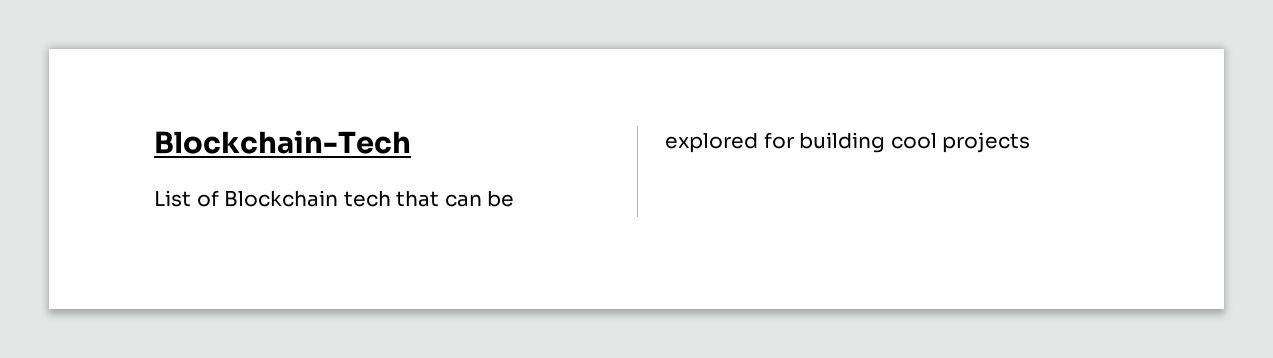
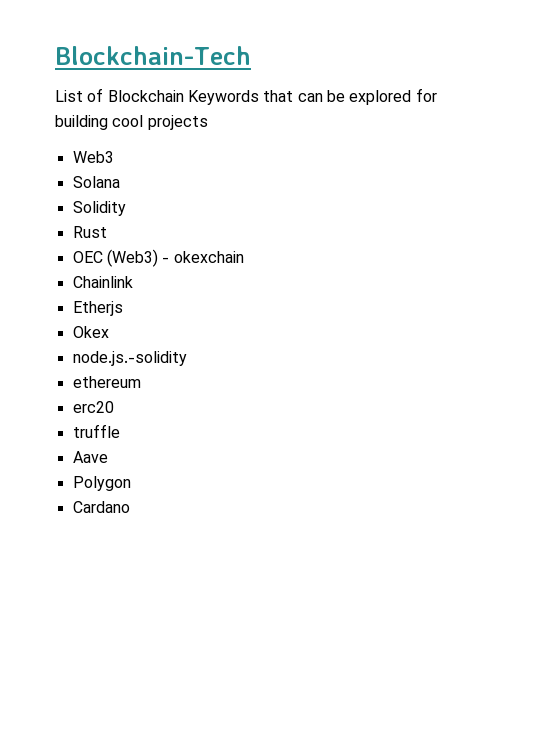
- List of Blockchain tech that can be explored for building cool projects
+ List of Blockchain Keywords that can be explored for building cool projects
+ Web3
+ Solana
+ Solidity
+ Rust
+ OEC (Web3) - okexchain
+ Chainlink
+ Etherjs
+ Okex
+ node.js.-solidity
+ ethereum
+ erc20
+ truffle
+ Aave
+ Polygon
+ Cardano

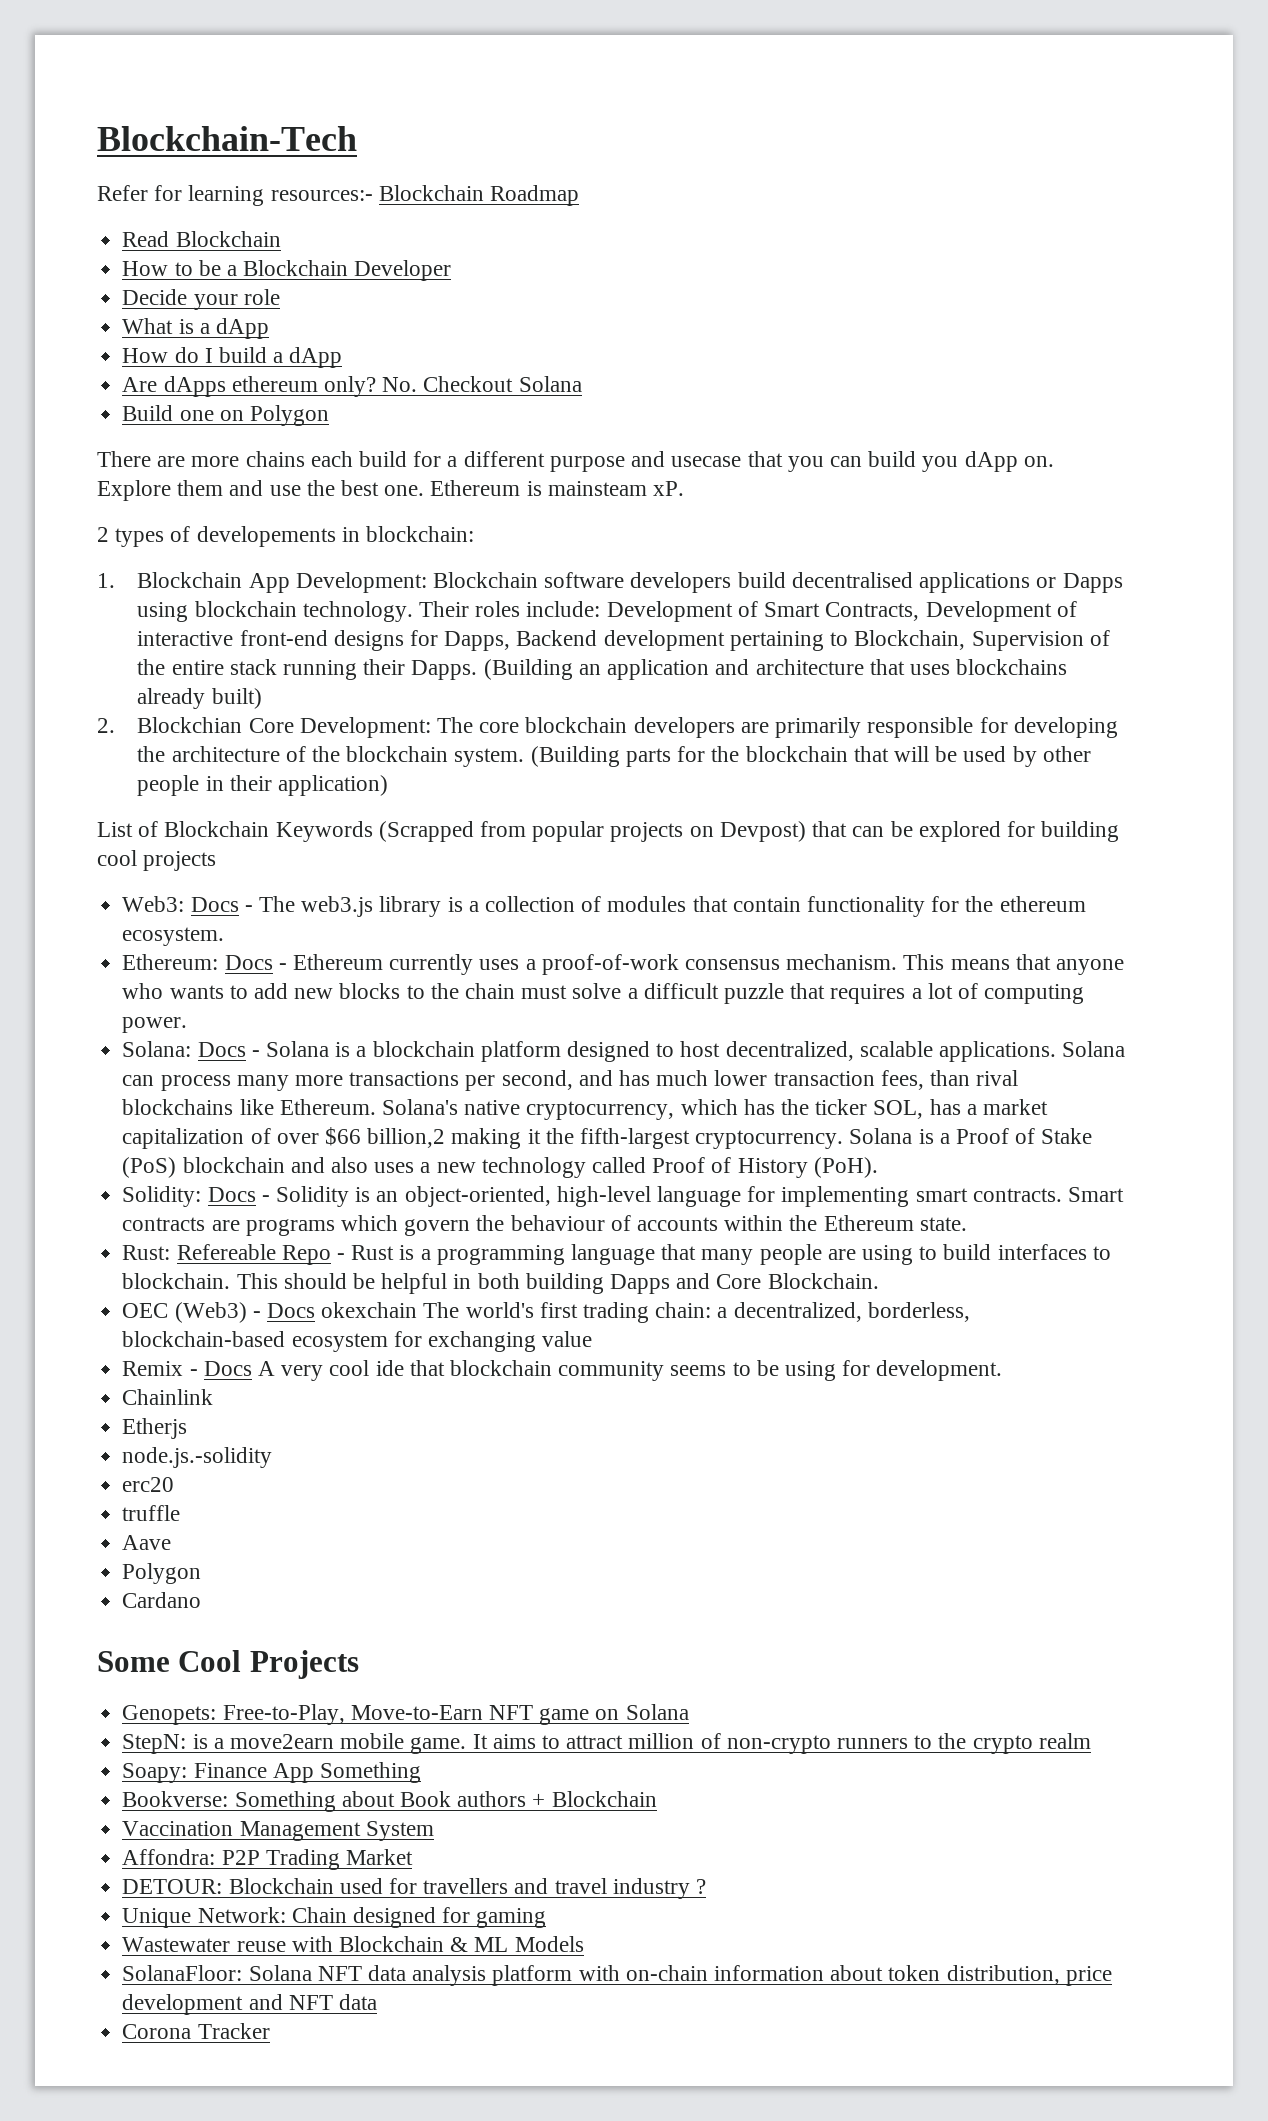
- List of Blockchain Keywords that can be explored for building cool projects
+ Refer for learning resources:- Blockchain Roadmap
+ Read Blockchain
+ How to be a Blockchain Developer
+ Decide your role
+ What is a dApp
+ How do I build a dApp
+ Are dApps ethereum only? No. Checkout Solana
+ Build one on Polygon
+ There are more chains each build for a different purpose and usecase that you can build you dApp on. Explore them and use the best one. Ethereum is mainsteam xP.
+ 2 types of developements in blockchain:
+ 1. Blockchain App Development: Blockchain software developers build decentralised applications or Dapps using blockchain technology. Their roles include: Development of Smart Contracts, Development of interactive front-end designs for Dapps, Backend development pertaining to Blockchain, Supervision of the entire stack running their Dapps. (Building an application and architecture that uses blockchains already built)
+ 2. Blockchian Core Development: The core blockchain developers are primarily responsible for developing the architecture of the blockchain system. (Building parts for the blockchain that will be used by other people in their application)
+ List of Blockchain Keywords (Scrapped from popular projects on Devpost) that can be explored for building cool projects
- Web3
- Solana
- Solidity
- Rust
+ Web3: Docs - The web3.js library is a collection of modules that contain functionality for the ethereum ecosystem.
+ Ethereum: Docs - Ethereum currently uses a proof-of-work consensus mechanism. This means that anyone who wants to add new blocks to the chain must solve a difficult puzzle that requires a lot of computing power.
+ Solana: Docs - Solana is a blockchain platform designed to host decentralized, scalable applications. Solana can process many more transactions per second, and has much lower transaction fees, than rival blockchains like Ethereum. Solana's native cryptocurrency, which has the ticker SOL, has a market capitalization of over $66 billion,2 making it the fifth-largest cryptocurrency. Solana is a Proof of Stake (PoS) blockchain and also uses a new technology called Proof of History (PoH).
+ Solidity: Docs - Solidity is an object-oriented, high-level language for implementing smart contracts. Smart contracts are programs which govern the behaviour of accounts within the Ethereum state.
+ Rust: Refereable Repo - Rust is a programming language that many people are using to build interfaces to blockchain. This should be helpful in both building Dapps and Core Blockchain.
- OEC (Web3) - okexchain
+ OEC (Web3) - Docs okexchain The world's first trading chain: a decentralized, borderless, blockchain-based ecosystem for exchanging value
+ Remix - Docs A very cool ide that blockchain community seems to be using for development.
- Okex
- ethereum
+ Some Cool Projects
+ Genopets: Free-to-Play, Move-to-Earn NFT game on Solana
+ StepN: is a move2earn mobile game. It aims to attract million of non-crypto runners to the crypto realm
+ Soapy: Finance App Something
+ Bookverse: Something about Book authors + Blockchain
+ Vaccination Management System
+ Affondra: P2P Trading Market
+ DETOUR: Blockchain used for travellers and travel industry ?
+ Unique Network: Chain designed for gaming
+ Wastewater reuse with Blockchain & ML Models
+ SolanaFloor: Solana NFT data analysis platform with on-chain information about token distribution, price development and NFT data
+ Corona Tracker

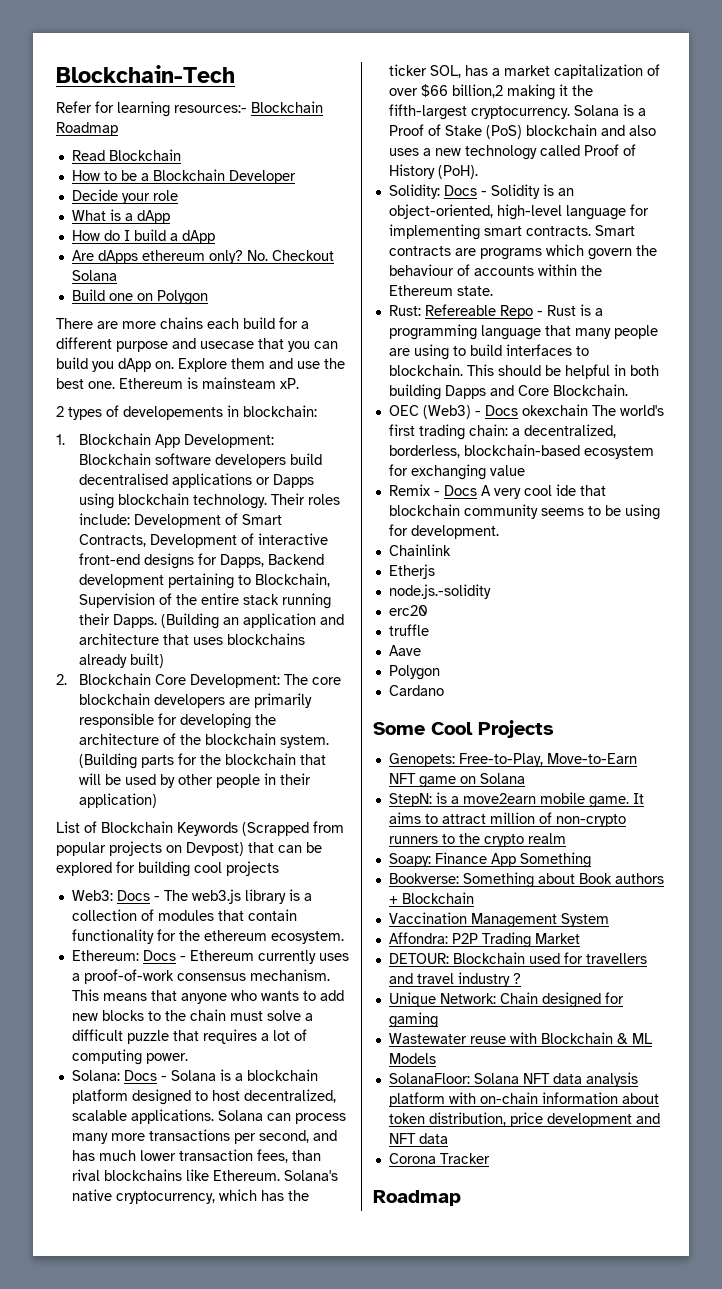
- 2. Blockchian Core Development: The core blockchain developers are primarily responsible for developing the architecture of the blockchain system.
+ 2. Blockchain Core Development: The core blockchain developers are primarily responsible for developing the architecture of the blockchain system.
  Corona Tracker
+ Roadmap

